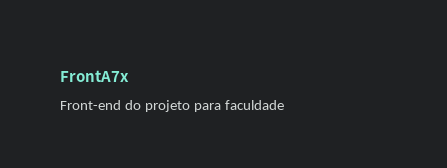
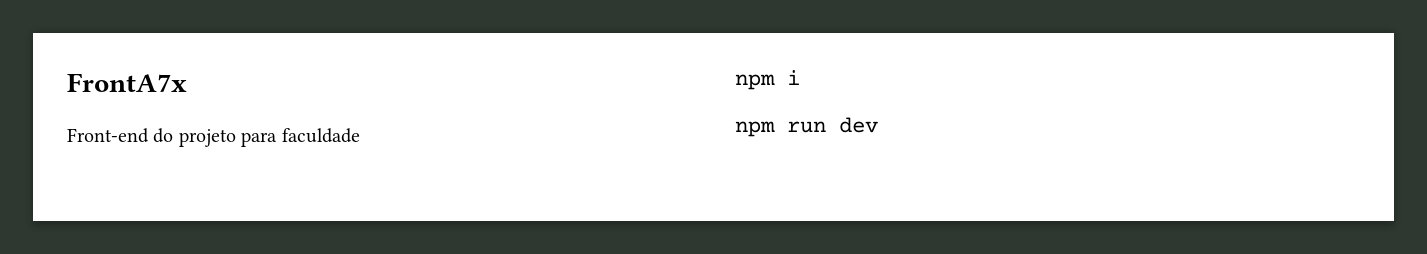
+ npm i
+ npm run dev

